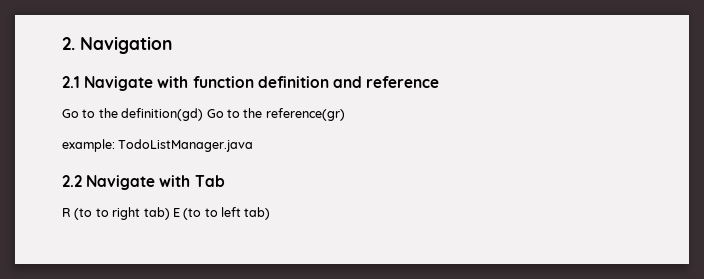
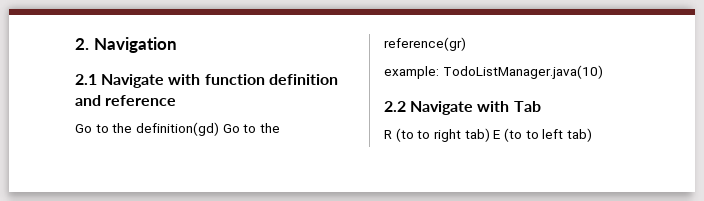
- example: TodoListManager.java
+ example: TodoListManager.java(10)

